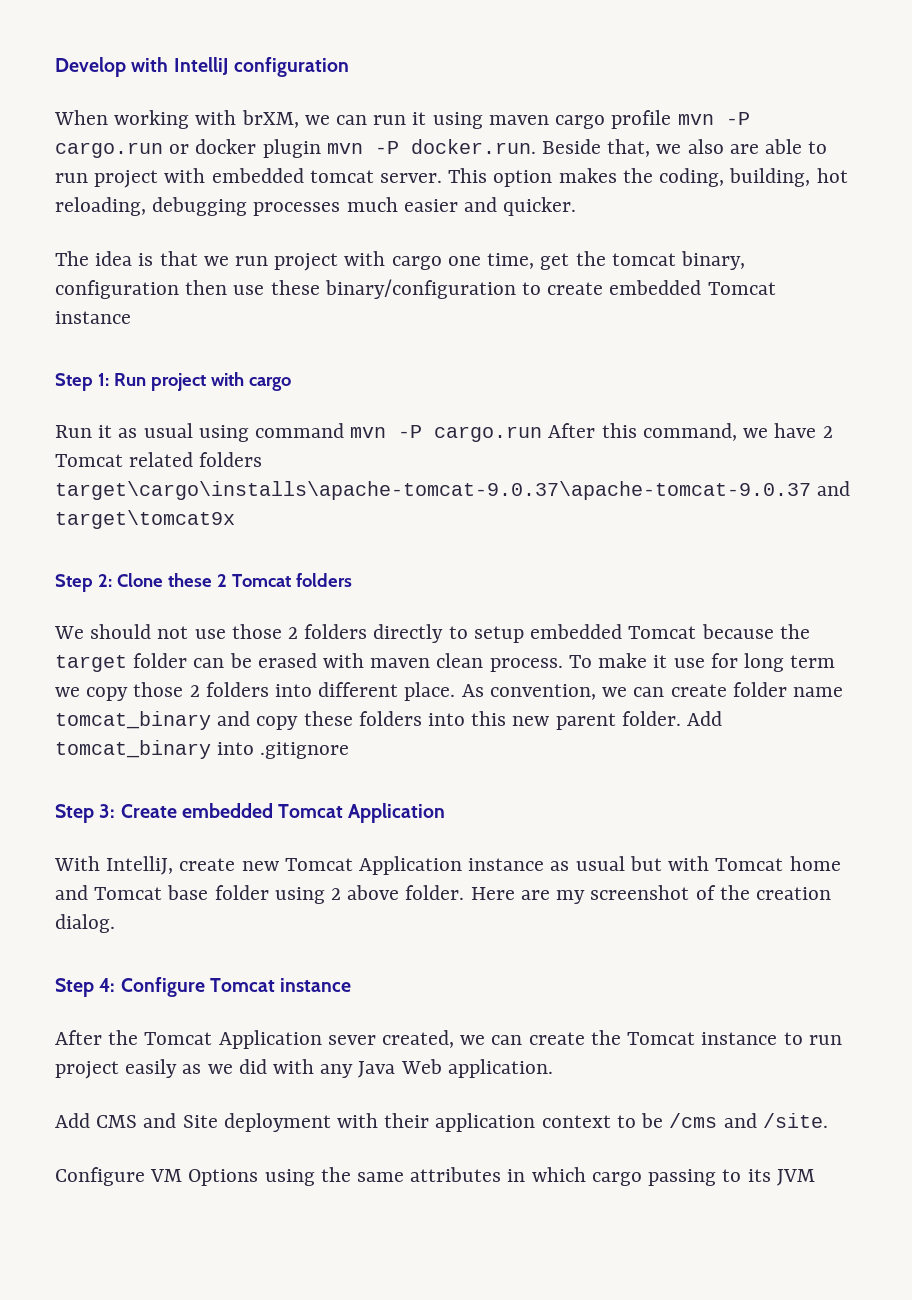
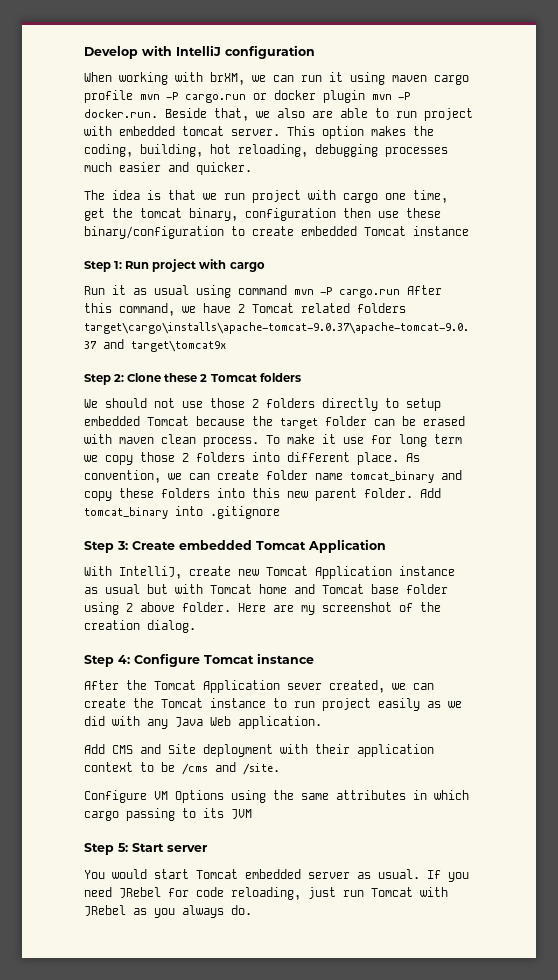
+ Step 5: Start server
+ You would start Tomcat embedded server as usual. If you need JRebel for code reloading, just run Tomcat with JRebel as you always do.

